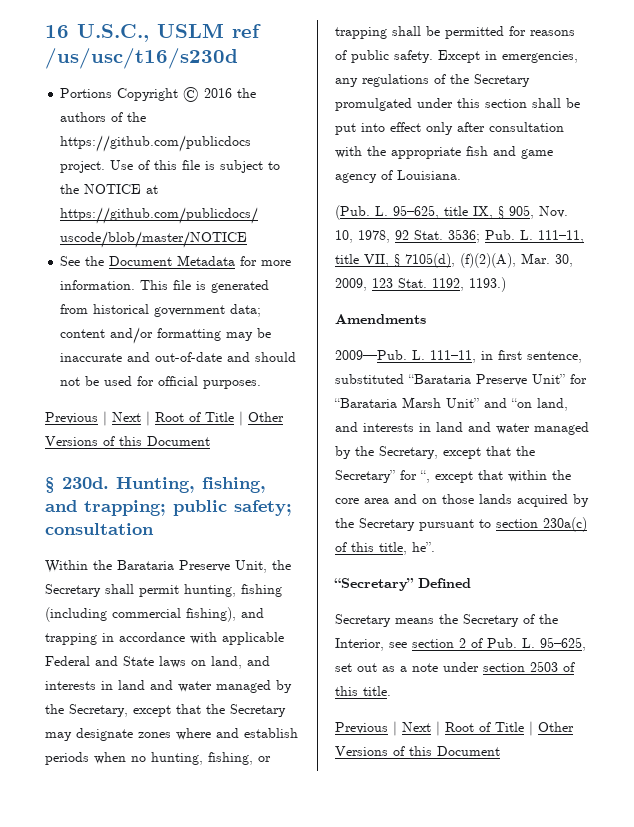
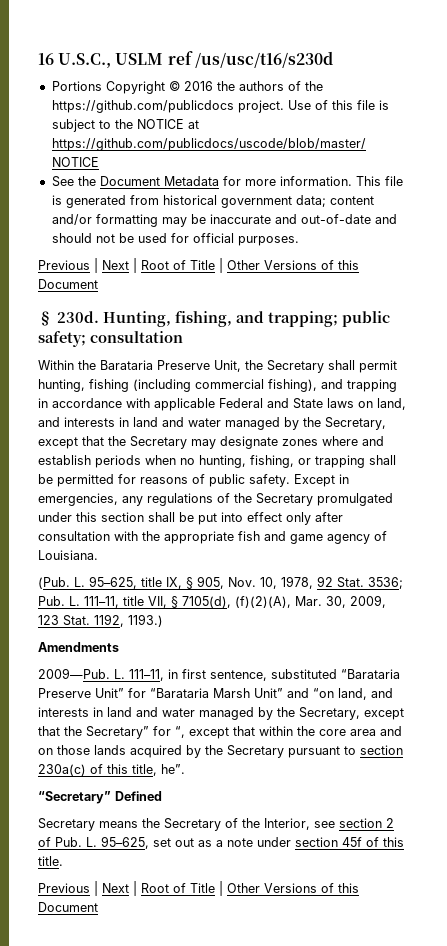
- Secretary means the Secretary of the Interior, see section 2 of Pub. L. 95–625, set out as a note under section 2503 of this title.
+ Secretary means the Secretary of the Interior, see section 2 of Pub. L. 95–625, set out as a note under section 45f of this title.

